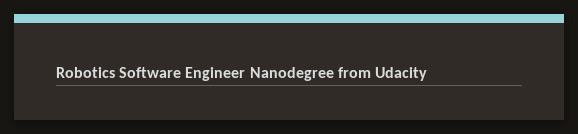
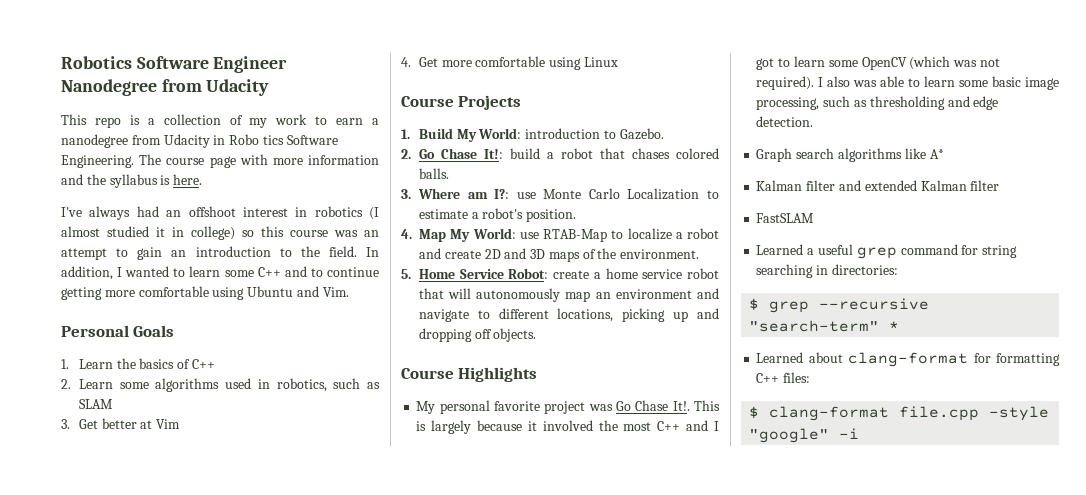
+ This repo is a collection of my work to earn a nanodegree from Udacity in Robo tics Software Engineering. The course page with more information and the syllabus is here.
+ I've always had an offshoot interest in robotics (I almost studied it in college) so this course was an attempt to gain an introduction to the field. In addition, I wanted to learn some C++ and to continue getting more comfortable using Ubuntu and Vim.
+ Personal Goals
+ 1. Learn the basics of C++
+ 2. Learn some algorithms used in robotics, such as SLAM
+ 3. Get better at Vim
+ 4. Get more comfortable using Linux
+ Course Projects
+ 1. Build My World: introduction to Gazebo.
+ 2. Go Chase It!: build a robot that chases colored balls.
+ 3. Where am I?: use Monte Carlo Localization to estimate a robot's position.
+ 4. Map My World: use RTAB-Map to localize a robot and create 2D and 3D maps of the environment.
+ 5. Home Service Robot: create a home service robot that will autonomously map an environment and navigate to different locations, picking up and dropping off objects.
+ Course Highlights
+ My personal favorite project was Go Chase It!. This is largely because it involved the most C++ and I got to learn some OpenCV (which was not required). I also was able to learn some basic image processing, such as thresholding and edge detection.
+ Graph search algorithms like A*
+ Kalman filter and extended Kalman filter
+ FastSLAM
+ Learned a useful grep command for string searching in directories:
+ $ grep --recursive "search-term" *
+ Learned about clang-format for formatting C++ files:
+ $ clang-format file.cpp -style "google" -i

